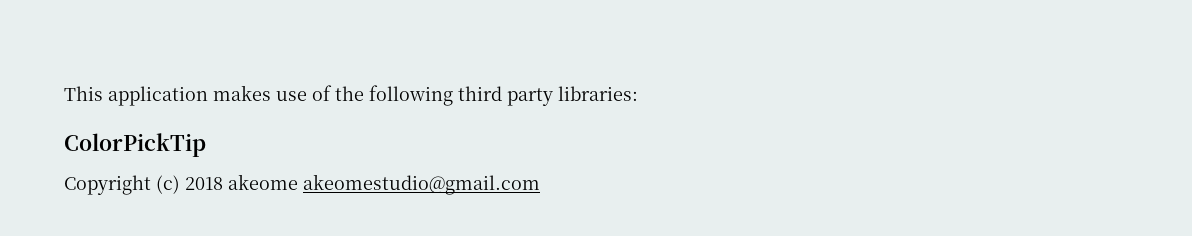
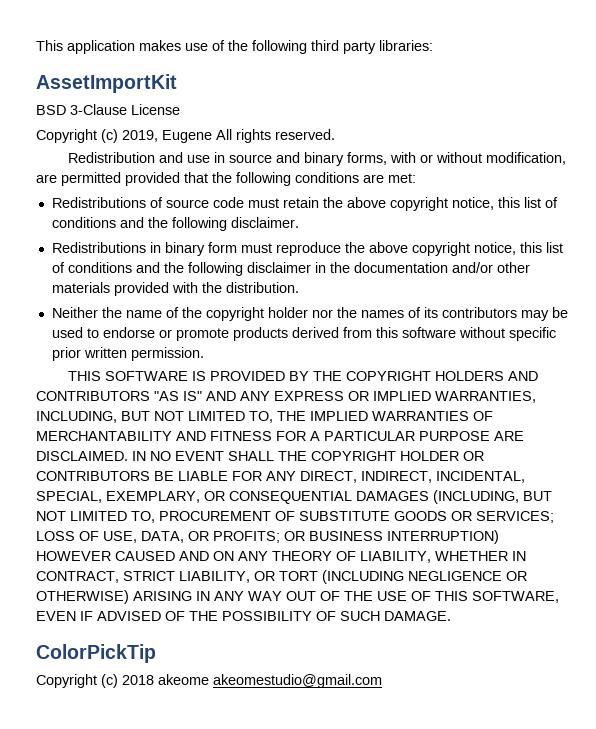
+ AssetImportKit
+ BSD 3-Clause License
+ Copyright (c) 2019, Eugene All rights reserved.
+ Redistribution and use in source and binary forms, with or without modification, are permitted provided that the following conditions are met:
+ Redistributions of source code must retain the above copyright notice, this list of conditions and the following disclaimer.
+ Redistributions in binary form must reproduce the above copyright notice, this list of conditions and the following disclaimer in the documentation and/or other materials provided with the distribution.
+ Neither the name of the copyright holder nor the names of its contributors may be used to endorse or promote products derived from this software without specific prior written permission.
+ THIS SOFTWARE IS PROVIDED BY THE COPYRIGHT HOLDERS AND CONTRIBUTORS "AS IS" AND ANY EXPRESS OR IMPLIED WARRANTIES, INCLUDING, BUT NOT LIMITED TO, THE IMPLIED WARRANTIES OF MERCHANTABILITY AND FITNESS FOR A PARTICULAR PURPOSE ARE DISCLAIMED. IN NO EVENT SHALL THE COPYRIGHT HOLDER OR CONTRIBUTORS BE LIABLE FOR ANY DIRECT, INDIRECT, INCIDENTAL, SPECIAL, EXEMPLARY, OR CONSEQUENTIAL DAMAGES (INCLUDING, BUT NOT LIMITED TO, PROCUREMENT OF SUBSTITUTE GOODS OR SERVICES; LOSS OF USE, DATA, OR PROFITS; OR BUSINESS INTERRUPTION) HOWEVER CAUSED AND ON ANY THEORY OF LIABILITY, WHETHER IN CONTRACT, STRICT LIABILITY, OR TORT (INCLUDING NEGLIGENCE OR OTHERWISE) ARISING IN ANY WAY OUT OF THE USE OF THIS SOFTWARE, EVEN IF ADVISED OF THE POSSIBILITY OF SUCH DAMAGE.

